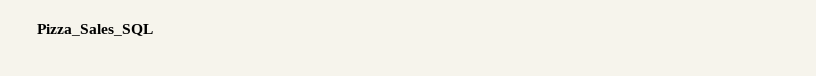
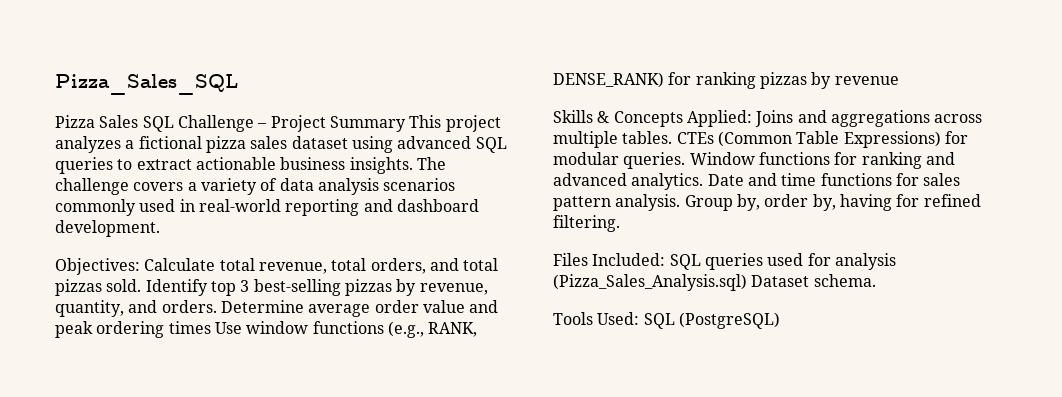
+ Pizza Sales SQL Challenge – Project Summary This project analyzes a fictional pizza sales dataset using advanced SQL queries to extract actionable business insights. The challenge covers a variety of data analysis scenarios commonly used in real-world reporting and dashboard development.
+ Objectives: Calculate total revenue, total orders, and total pizzas sold. Identify top 3 best-selling pizzas by revenue, quantity, and orders. Determine average order value and peak ordering times Use window functions (e.g., RANK, DENSE_RANK) for ranking pizzas by revenue
+ Skills & Concepts Applied: Joins and aggregations across multiple tables. CTEs (Common Table Expressions) for modular queries. Window functions for ranking and advanced analytics. Date and time functions for sales pattern analysis. Group by, order by, having for refined filtering.
+ Files Included: SQL queries used for analysis (Pizza_Sales_Analysis.sql) Dataset schema.
+ Tools Used: SQL (PostgreSQL)

